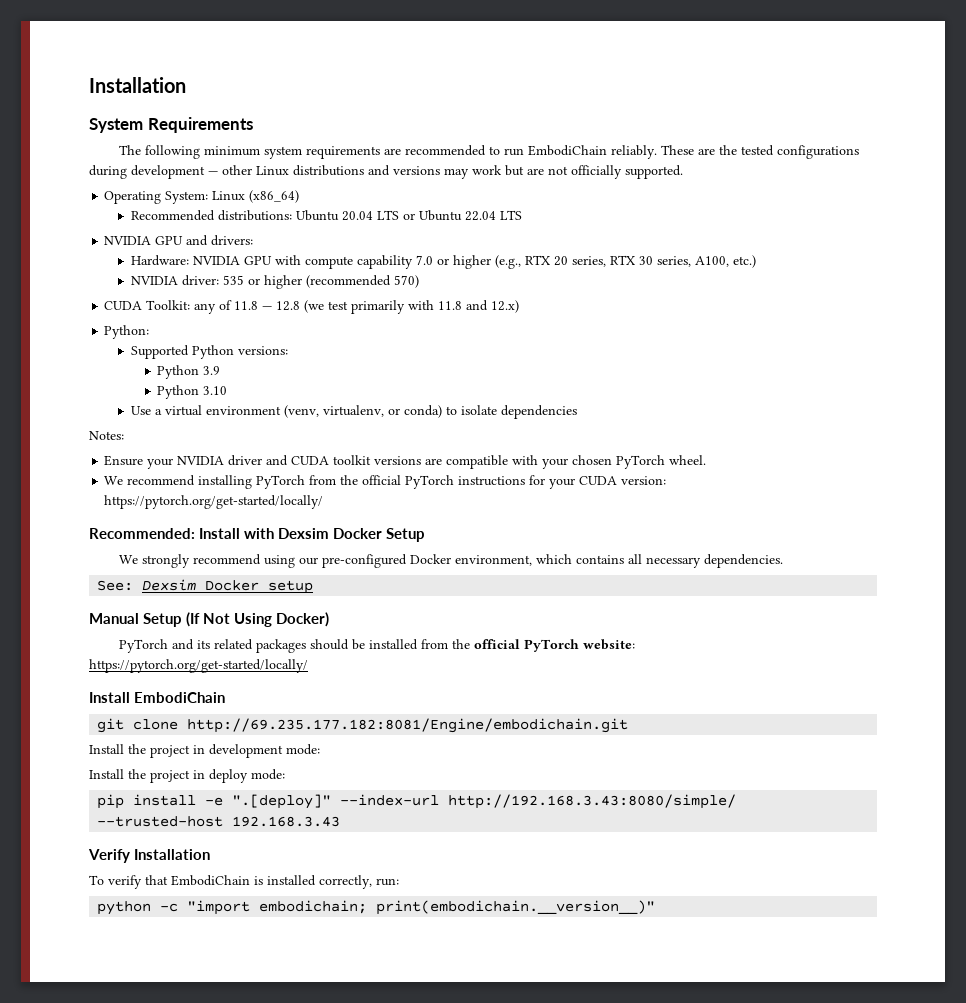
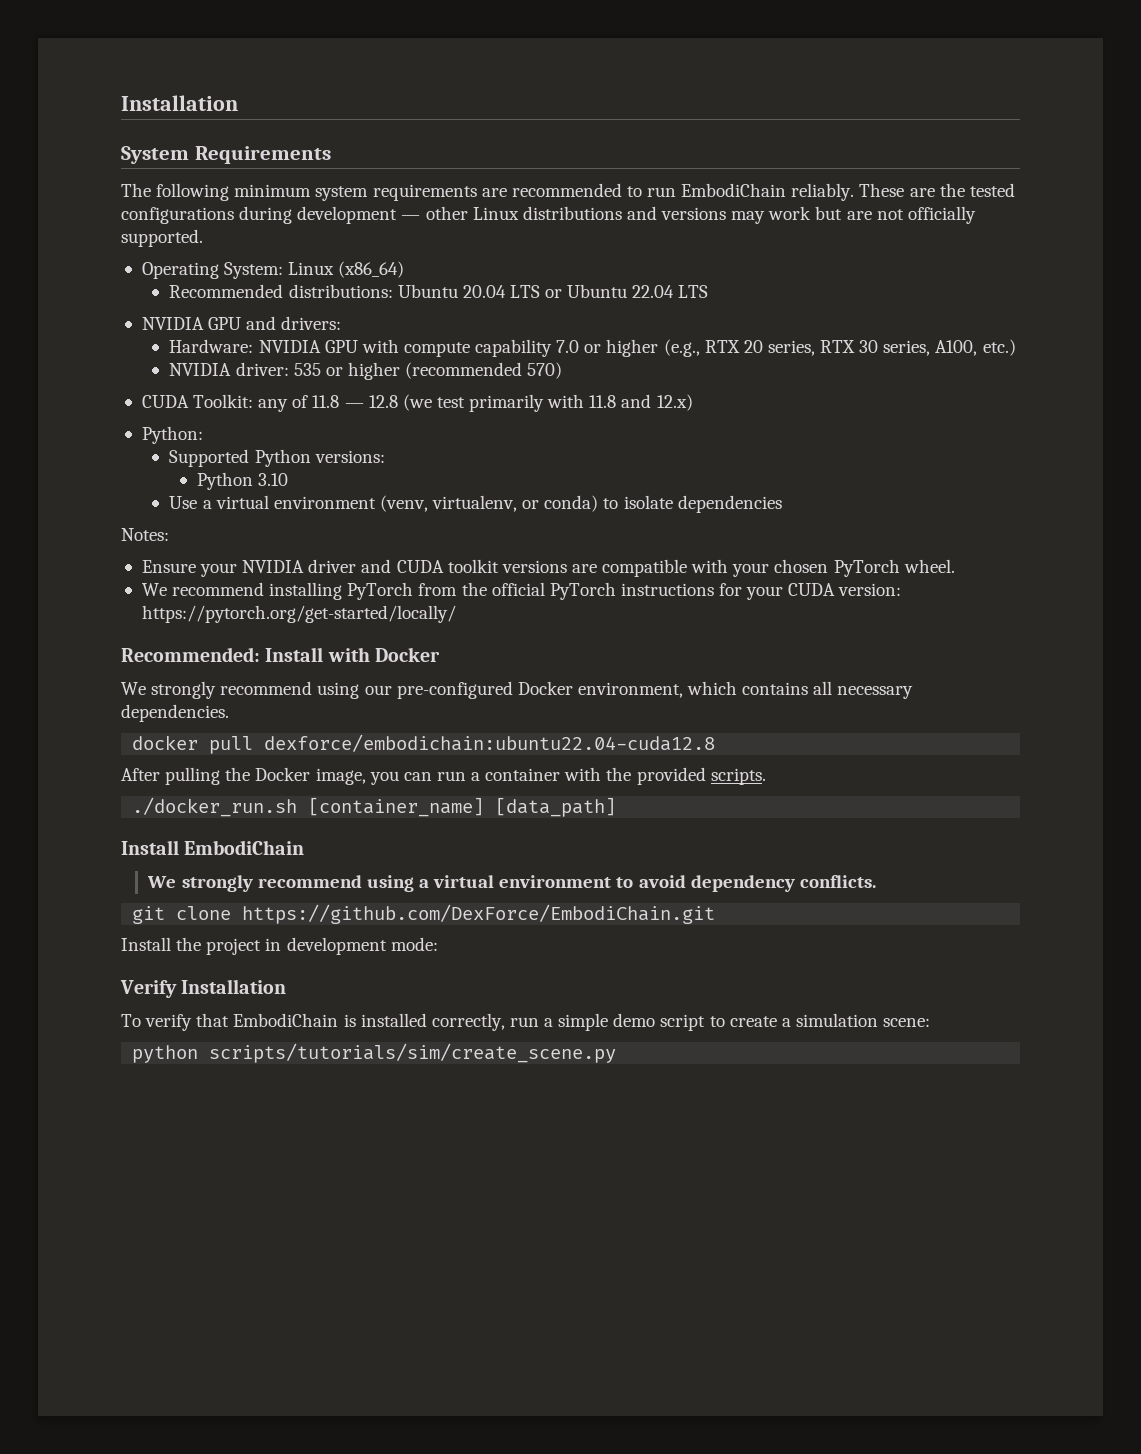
- Python 3.9
- Recommended: Install with Dexsim Docker Setup
+ Recommended: Install with Docker
- See: Dexsim Docker setup
- Manual Setup (If Not Using Docker)
- PyTorch and its related packages should be installed from the official PyTorch website:
- https://pytorch.org/get-started/locally/
+ docker pull dexforce/embodichain:ubuntu22.04-cuda12.8
+ After pulling the Docker image, you can run a container with the provided scripts.
+ ./docker_run.sh [container_name] [data_path]
  Install EmbodiChain
+ We strongly recommend using a virtual environment to avoid dependency conflicts.
- git clone http://69.235.177.182:8081/Engine/embodichain.git
+ git clone https://github.com/DexForce/EmbodiChain.git
- Install the project in deploy mode:
- pip install -e ".[deploy]" --index-url http://192.168.3.43:8080/simple/ --trusted-host 192.168.3.43
- To verify that EmbodiChain is installed correctly, run:
- python -c "import embodichain; print(embodichain.__version__)"
+ To verify that EmbodiChain is installed correctly, run a simple demo script to create a simulation scene:
+ python scripts/tutorials/sim/create_scene.py

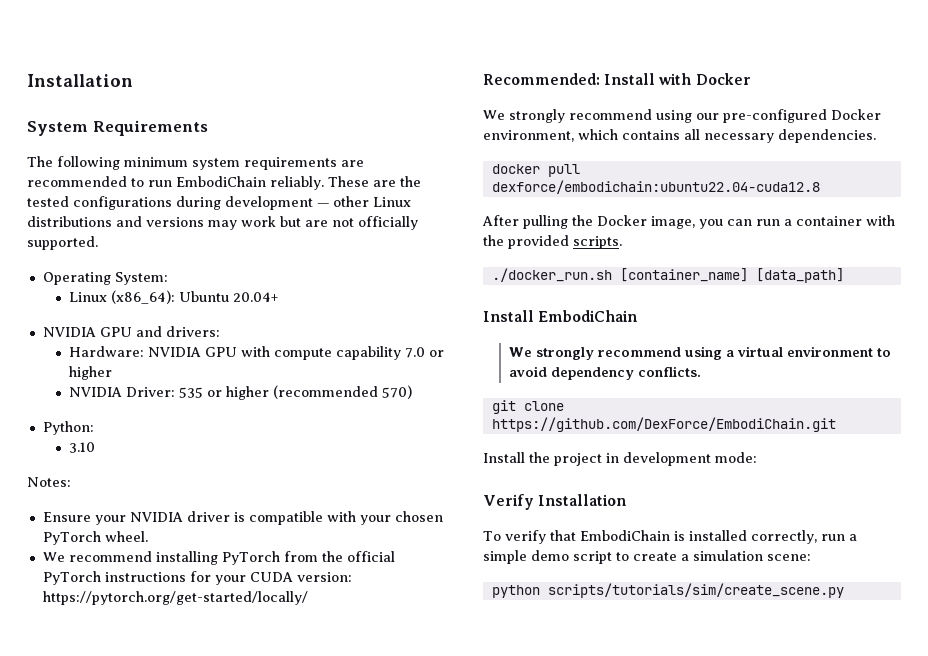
- Operating System: Linux (x86_64)
- Recommended distributions: Ubuntu 20.04 LTS or Ubuntu 22.04 LTS
+ Operating System:
+ Linux (x86_64): Ubuntu 20.04+
- Hardware: NVIDIA GPU with compute capability 7.0 or higher (e.g., RTX 20 series, RTX 30 series, A100, etc.)
- NVIDIA driver: 535 or higher (recommended 570)
+ Hardware: NVIDIA GPU with compute capability 7.0 or higher
+ NVIDIA Driver: 535 or higher (recommended 570)
- CUDA Toolkit: any of 11.8 — 12.8 (we test primarily with 11.8 and 12.x)
  Python:
- Supported Python versions:
- Python 3.10
- Use a virtual environment (venv, virtualenv, or conda) to isolate dependencies
+ 3.10
- Ensure your NVIDIA driver and CUDA toolkit versions are compatible with your chosen PyTorch wheel.
+ Ensure your NVIDIA driver is compatible with your chosen PyTorch wheel.

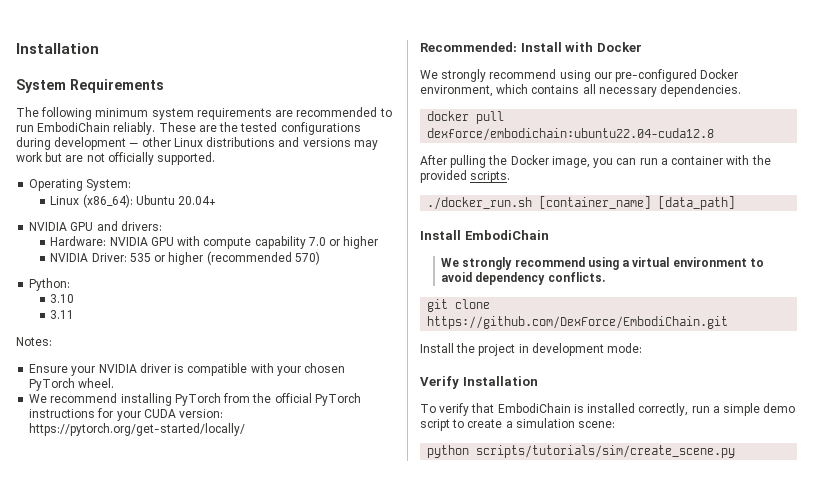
+ 3.11

